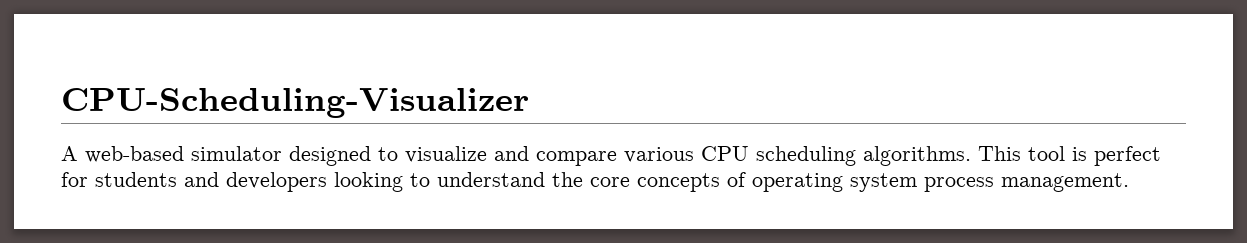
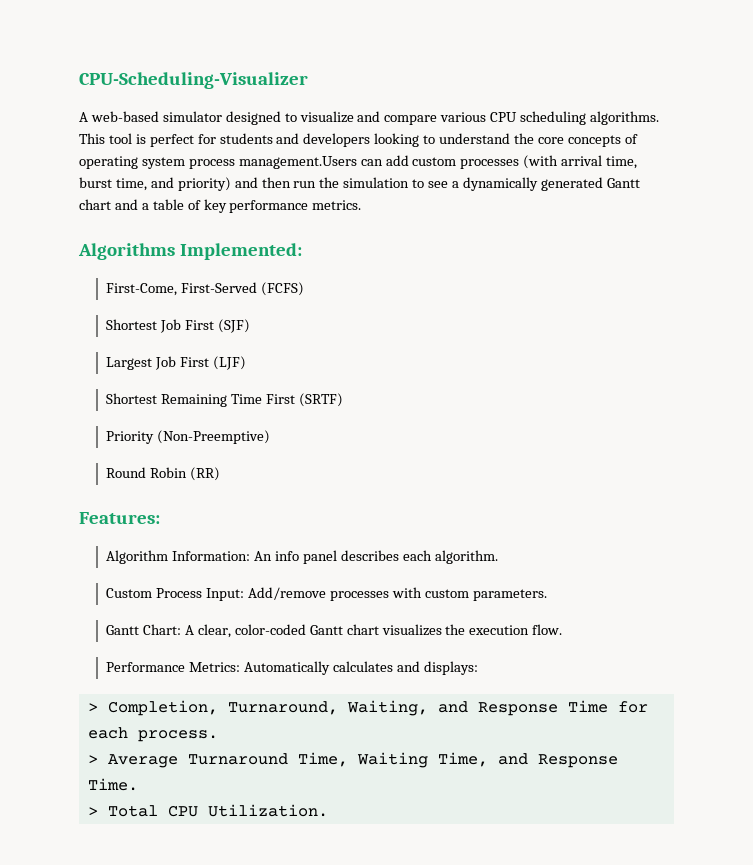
- This tool is perfect for students and developers looking to understand the core concepts of operating system process management.
+ This tool is perfect for students and developers looking to understand the core concepts of operating system process management.Users can add custom processes (with arrival time, burst time, and priority) and then run the simulation to see a dynamically generated Gantt chart and a table of key performance metrics.
+ Algorithms Implemented:
+ First-Come, First-Served (FCFS)
+ Shortest Job First (SJF)
+ Largest Job First (LJF)
+ Shortest Remaining Time First (SRTF)
+ Priority (Non-Preemptive)
+ Round Robin (RR)
+ Features:
+ Algorithm Information: An info panel describes each algorithm.
+ Custom Process Input: Add/remove processes with custom parameters.
+ Gantt Chart: A clear, color-coded Gantt chart visualizes the execution flow.
+ Performance Metrics: Automatically calculates and displays:
+ > Completion, Turnaround, Waiting, and Response Time for each process.
+ > Average Turnaround Time, Waiting Time, and Response Time.
+ > Total CPU Utilization.

